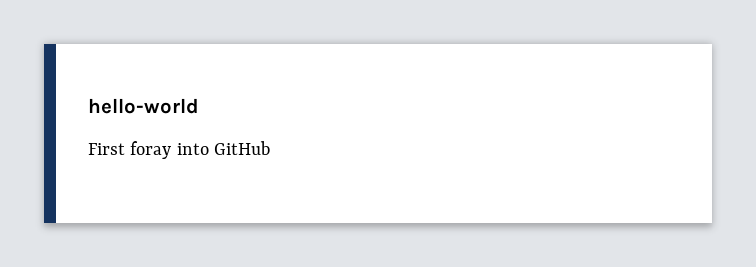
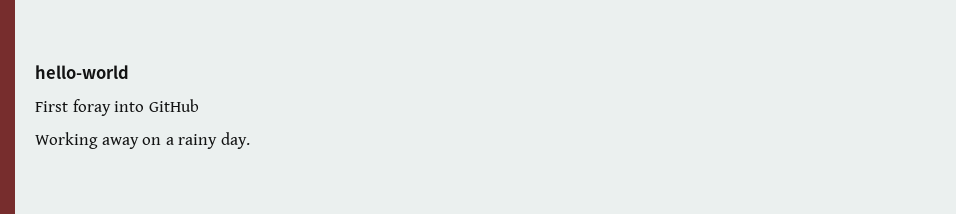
+ Working away on a rainy day.

